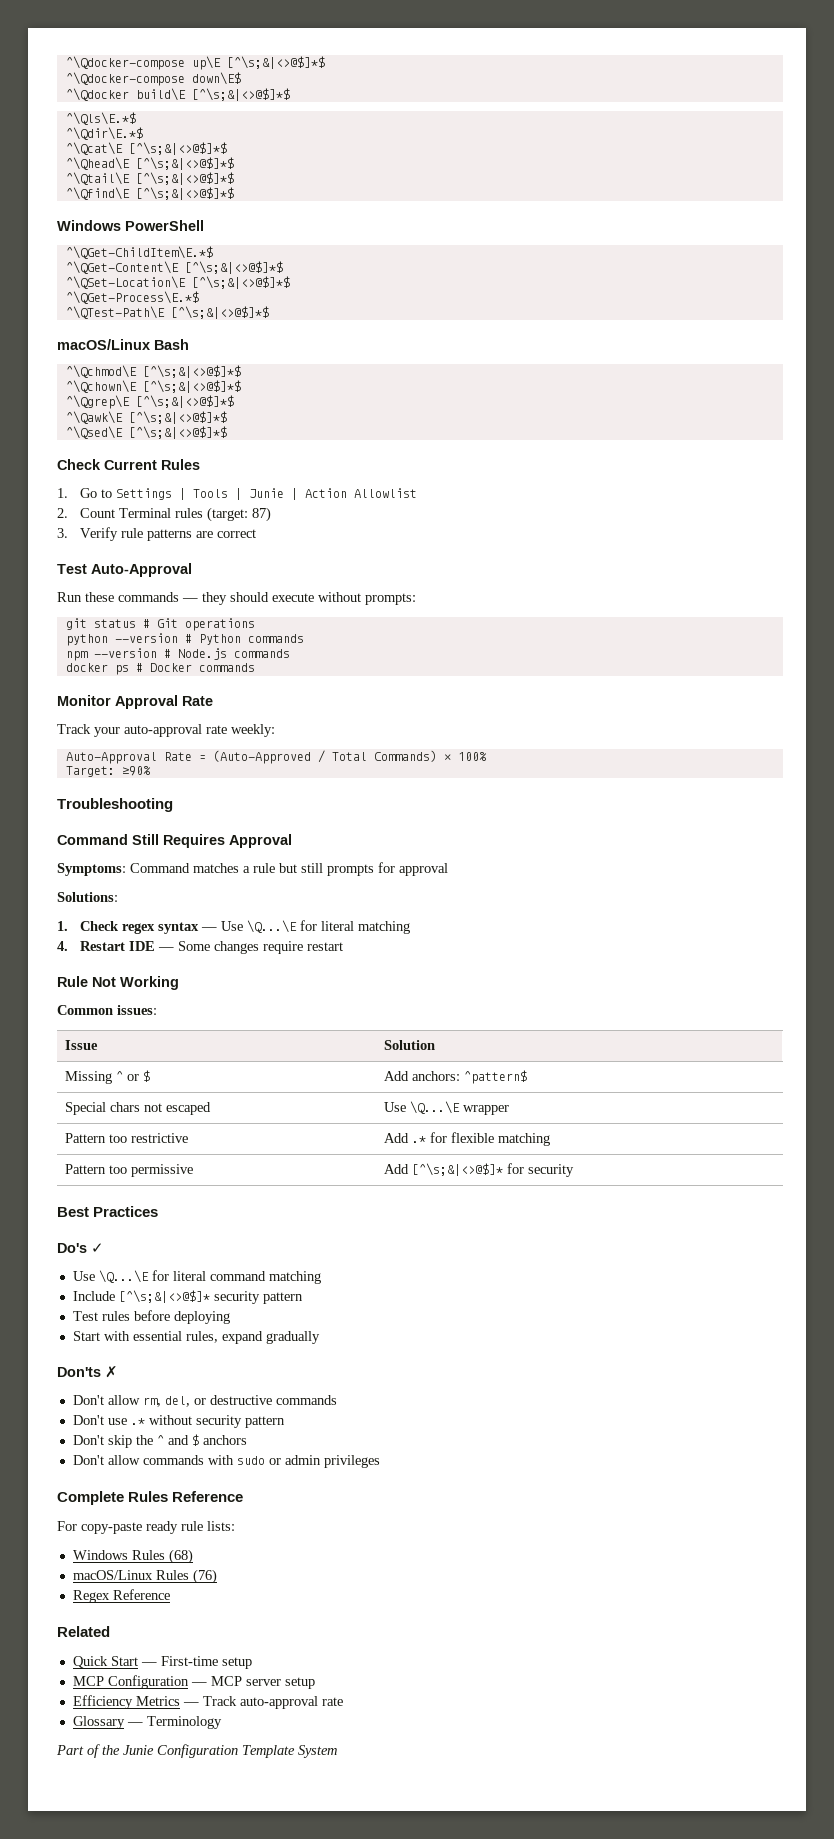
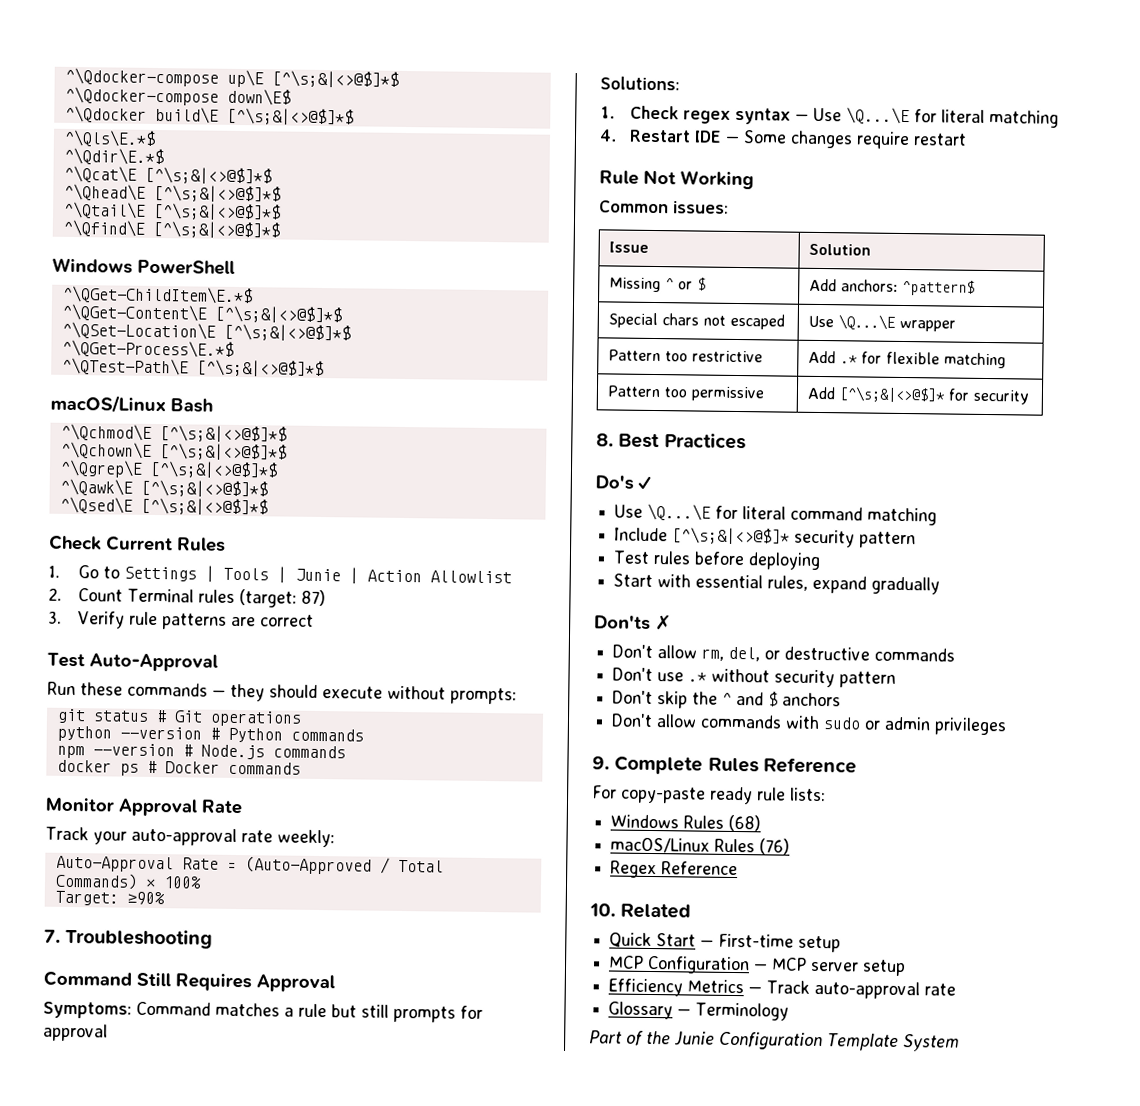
- Troubleshooting
+ 7. Troubleshooting
- Best Practices
+ 8. Best Practices
- Complete Rules Reference
+ 9. Complete Rules Reference
- Related
+ 10. Related

